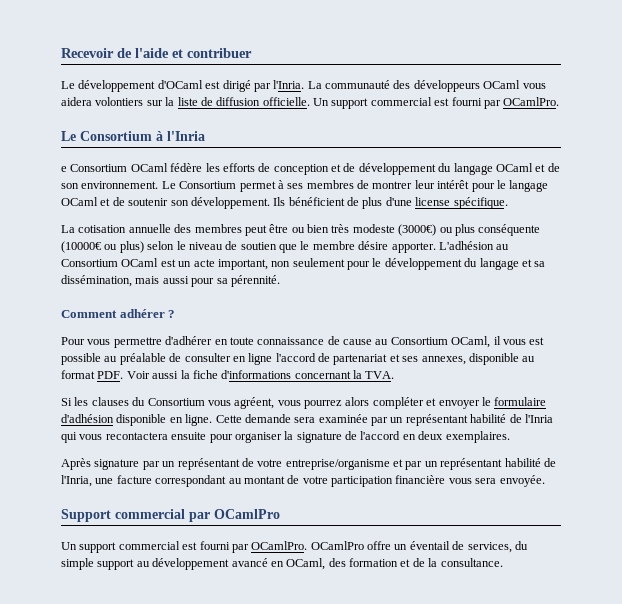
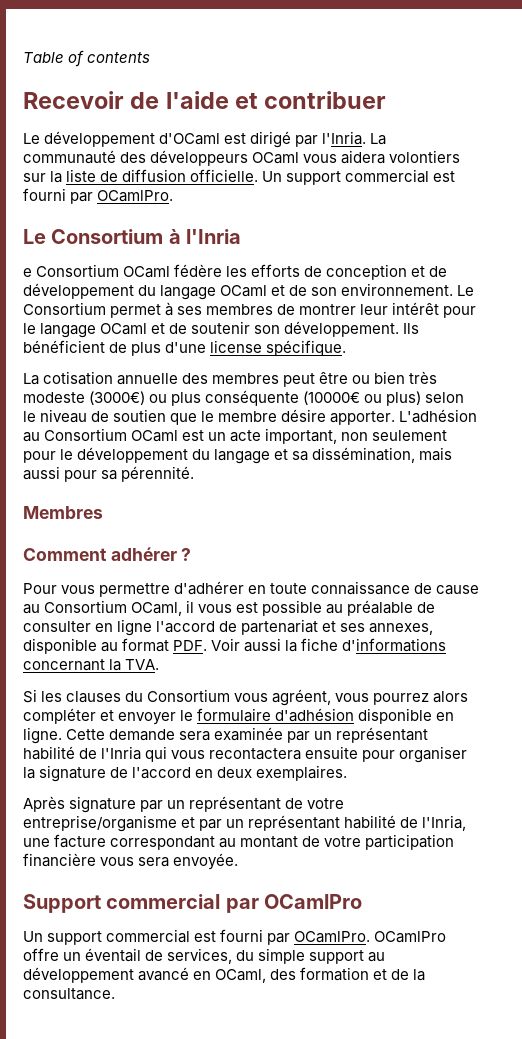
+ Table of contents
+ Membres

